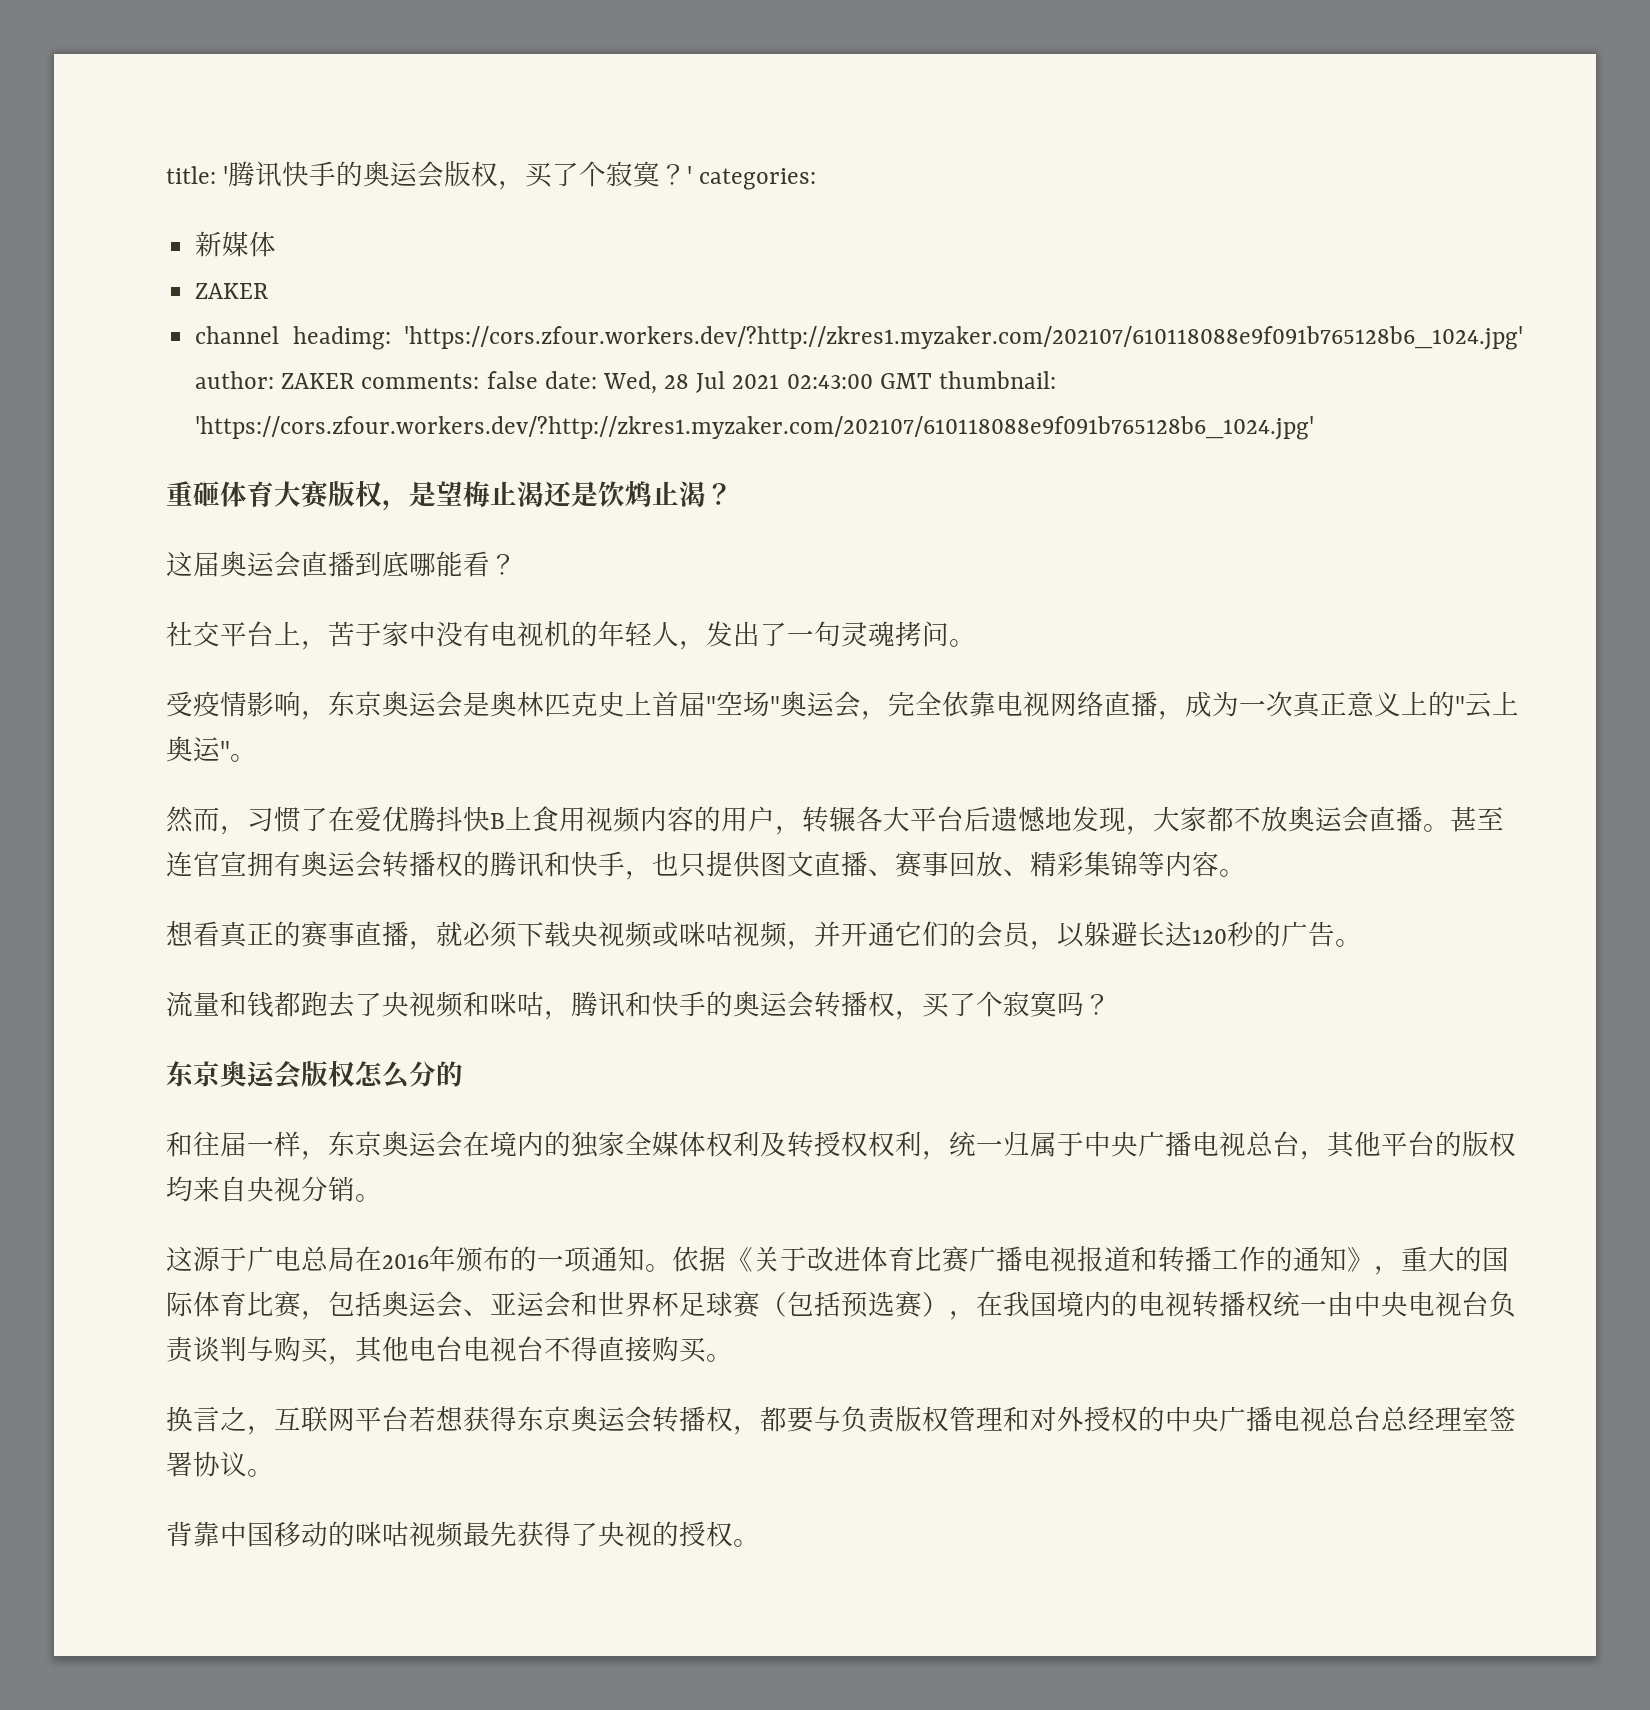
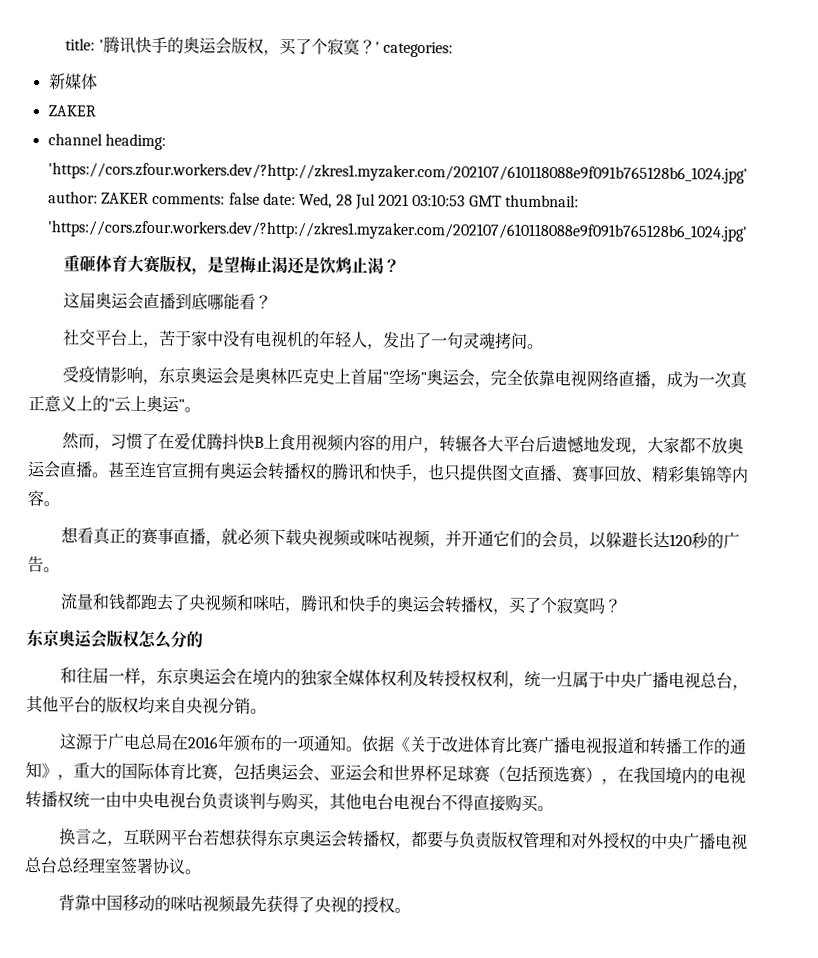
- channel headimg: 'https://cors.zfour.workers.dev/?http://zkres1.myzaker.com/202107/610118088e9f091b765128b6_1024.jpg' author: ZAKER comments: false date: Wed, 28 Jul 2021 02:43:00 GMT thumbnail: 'https://cors.zfour.workers.dev/?http://zkres1.myzaker.com/202107/610118088e9f091b765128b6_1024.jpg'
+ channel headimg: 'https://cors.zfour.workers.dev/?http://zkres1.myzaker.com/202107/610118088e9f091b765128b6_1024.jpg' author: ZAKER comments: false date: Wed, 28 Jul 2021 03:10:53 GMT thumbnail: 'https://cors.zfour.workers.dev/?http://zkres1.myzaker.com/202107/610118088e9f091b765128b6_1024.jpg'

